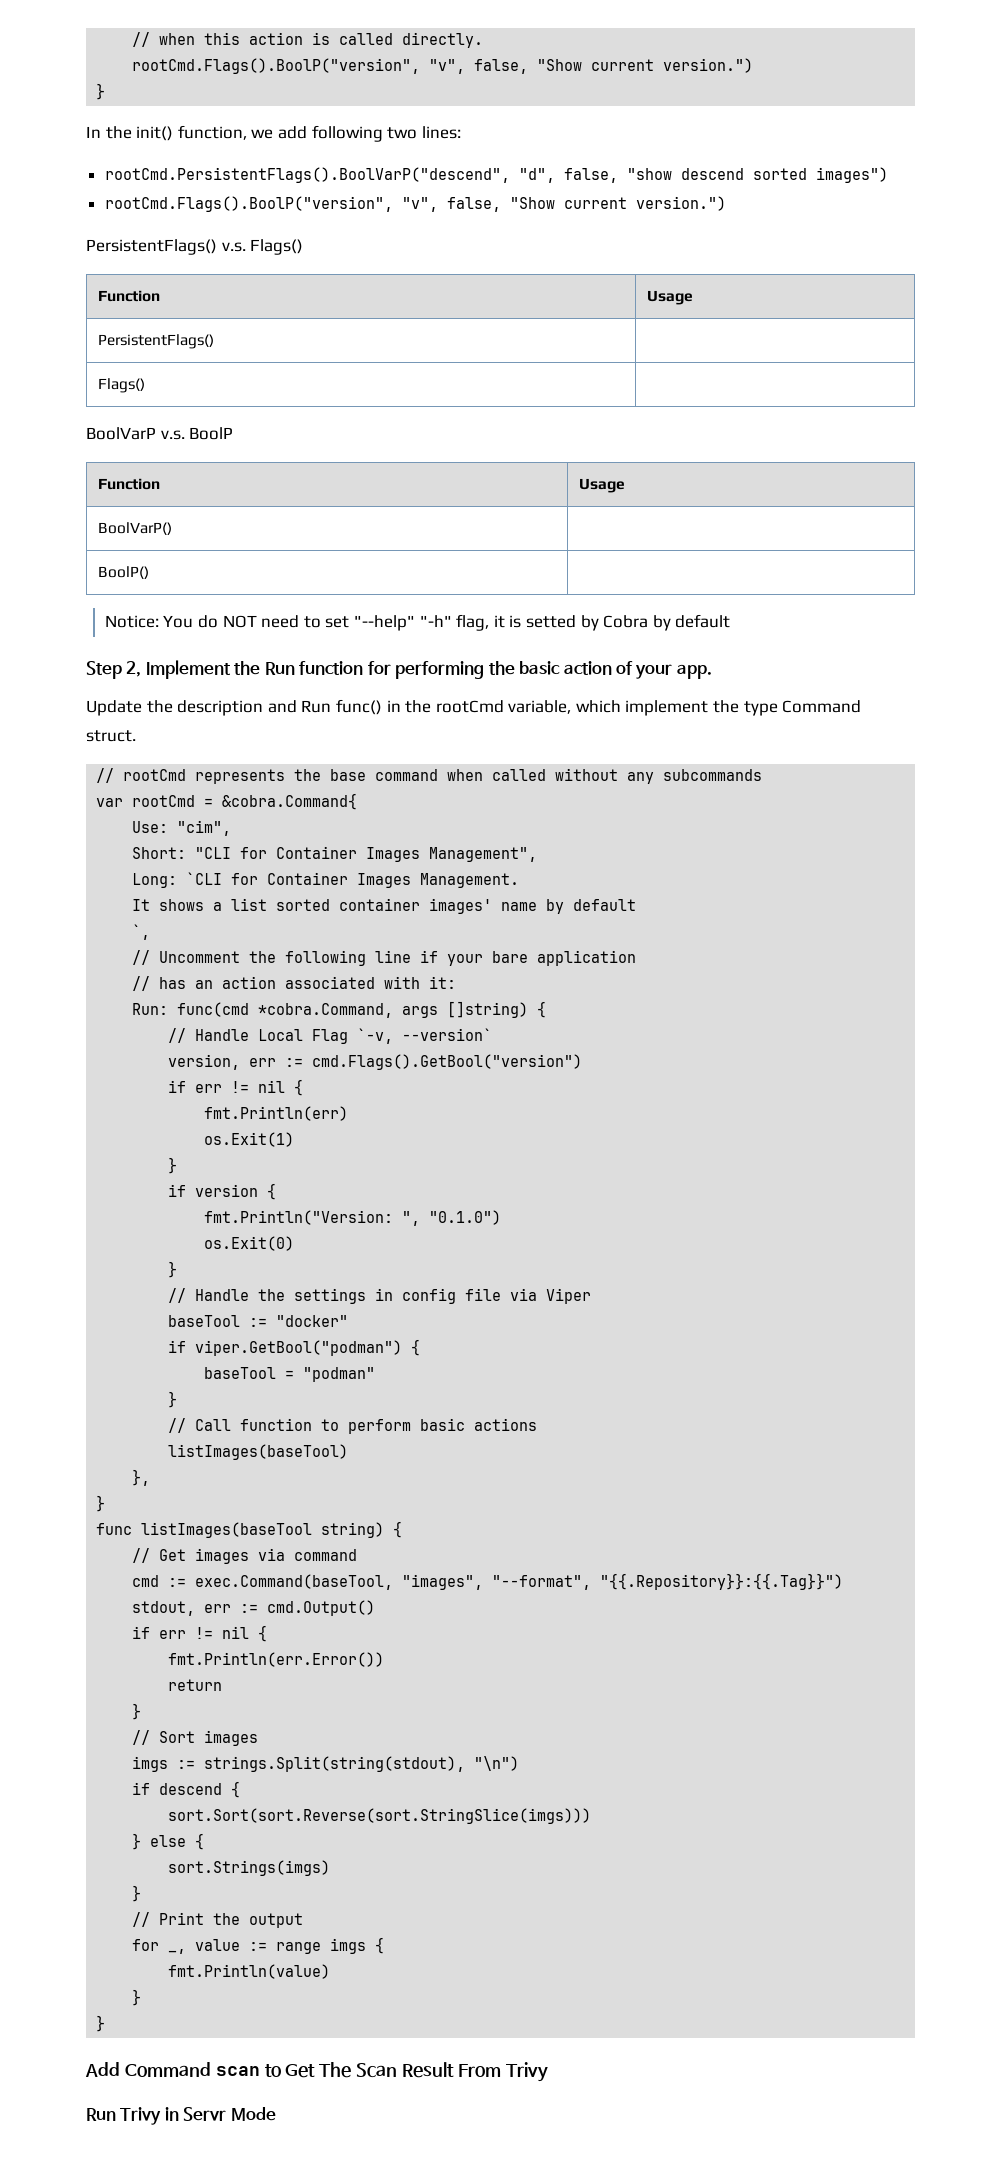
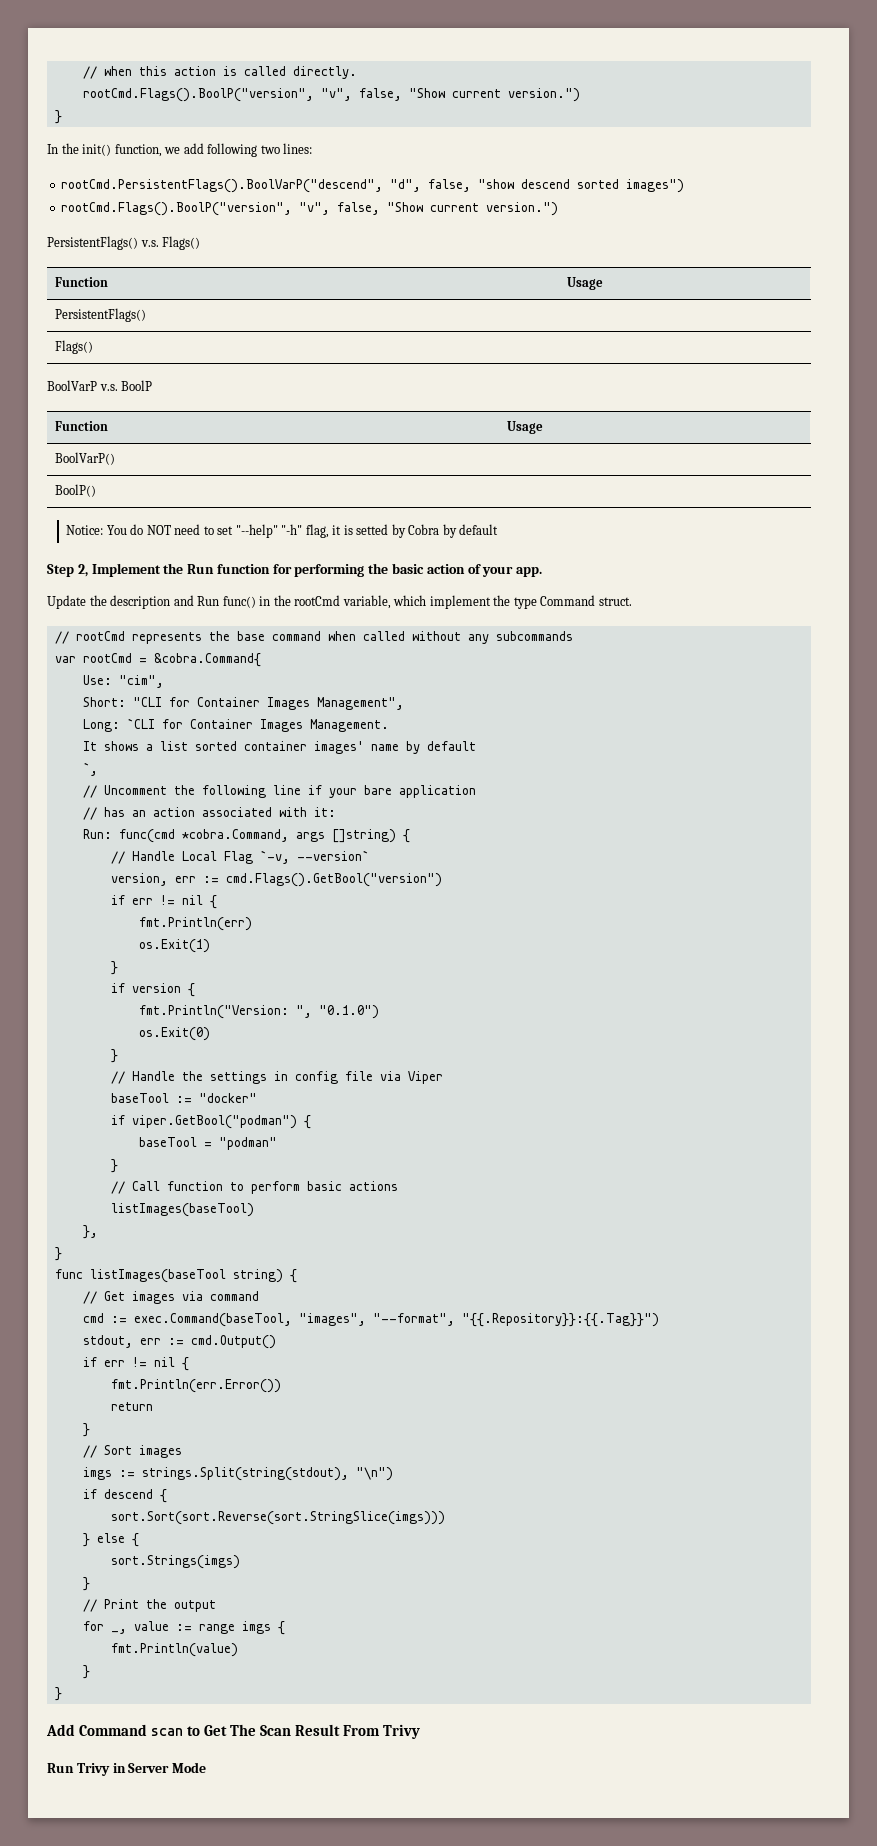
- Run Trivy in Servr Mode
+ Run Trivy in Server Mode

